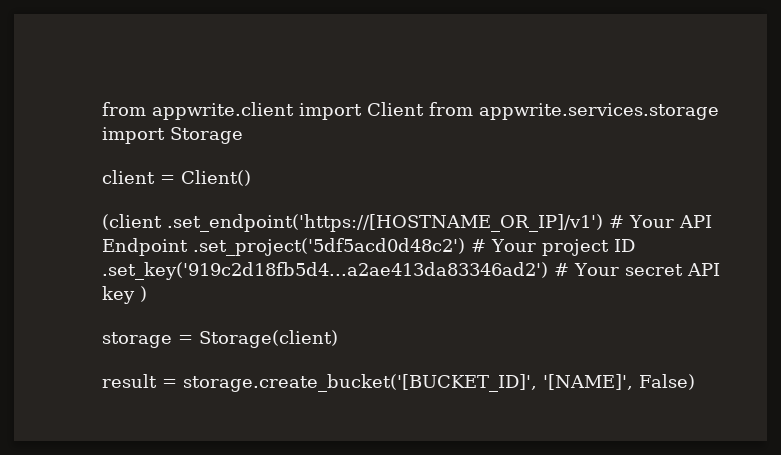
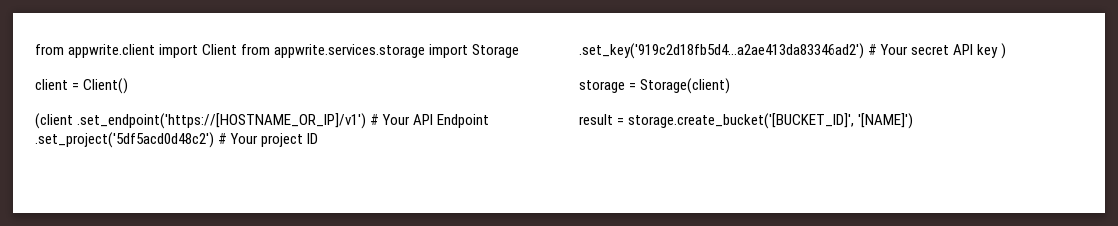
- result = storage.create_bucket('[BUCKET_ID]', '[NAME]', False)
+ result = storage.create_bucket('[BUCKET_ID]', '[NAME]')

